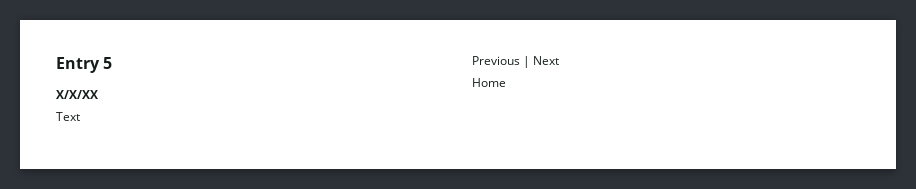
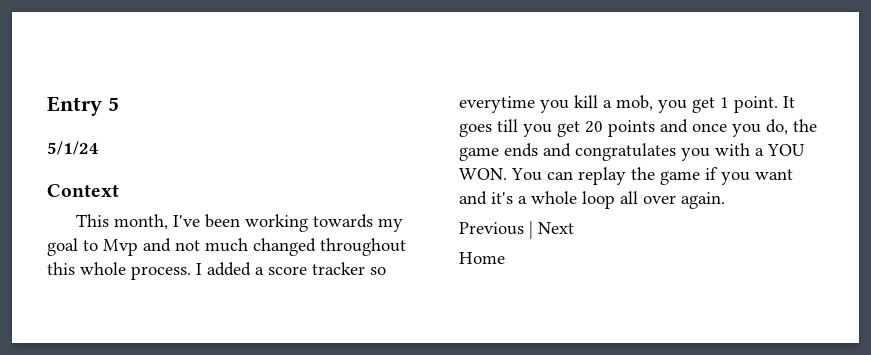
- X/X/XX
- Text
+ 5/1/24
+ Context
+ This month, I've been working towards my goal to Mvp and not much changed throughout this whole process. I added a score tracker so everytime you kill a mob, you get 1 point. It goes till you get 20 points and once you do, the game ends and congratulates you with a YOU WON. You can replay the game if you want and it's a whole loop all over again.

